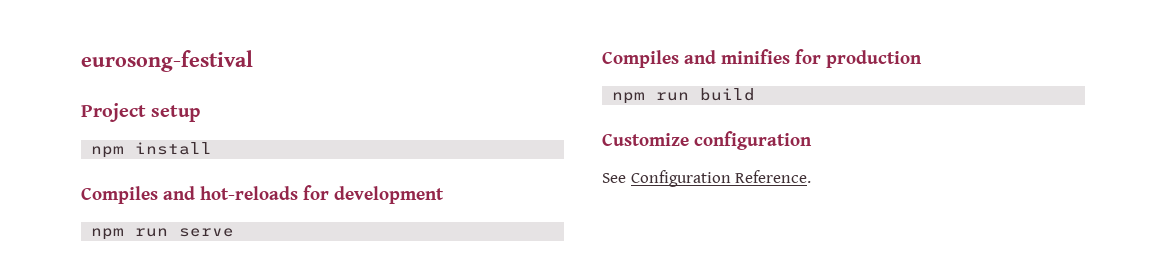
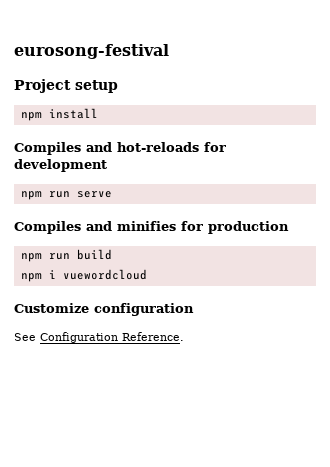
+ npm i vuewordcloud

